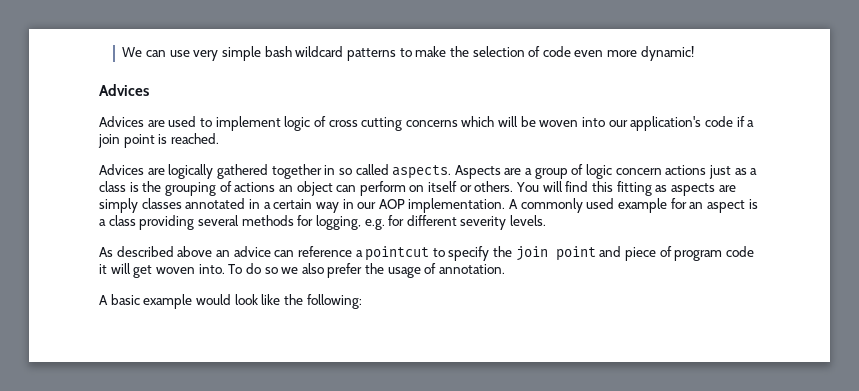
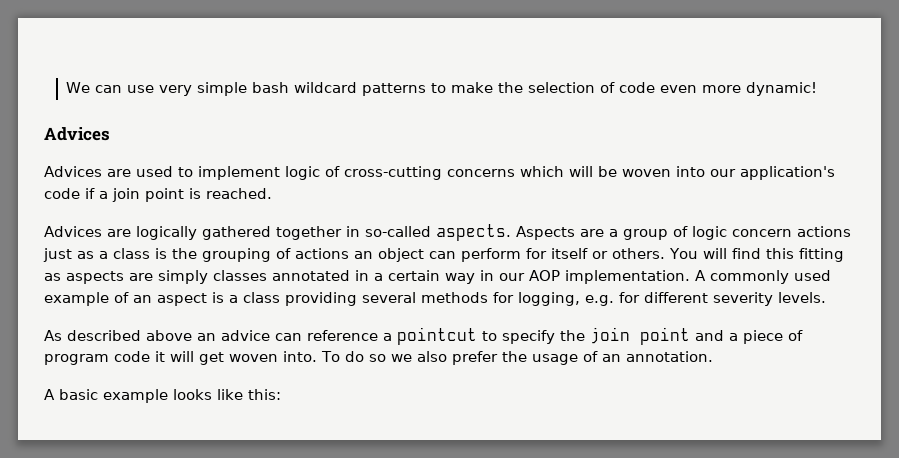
- Advices are used to implement logic of cross cutting concerns which will be woven into our application's code if a join point is reached.
+ Advices are used to implement logic of cross-cutting concerns which will be woven into our application's code if a join point is reached.
- Advices are logically gathered together in so called aspects.
+ Advices are logically gathered together in so-called aspects.
- Aspects are a group of logic concern actions just as a class is the grouping of actions an object can perform on itself or others.
+ Aspects are a group of logic concern actions just as a class is the grouping of actions an object can perform for itself or others.
- A commonly used example for an aspect is a class providing several methods for logging, e.g. for different severity levels.
+ A commonly used example of an aspect is a class providing several methods for logging, e.g. for different severity levels.
- As described above an advice can reference a pointcut to specify the join point and piece of program code it will get woven into.
+ As described above an advice can reference a pointcut to specify the join point and a piece of program code it will get woven into.
- To do so we also prefer the usage of annotation.
+ To do so we also prefer the usage of an annotation.
- A basic example would look like the following:
+ A basic example looks like this:

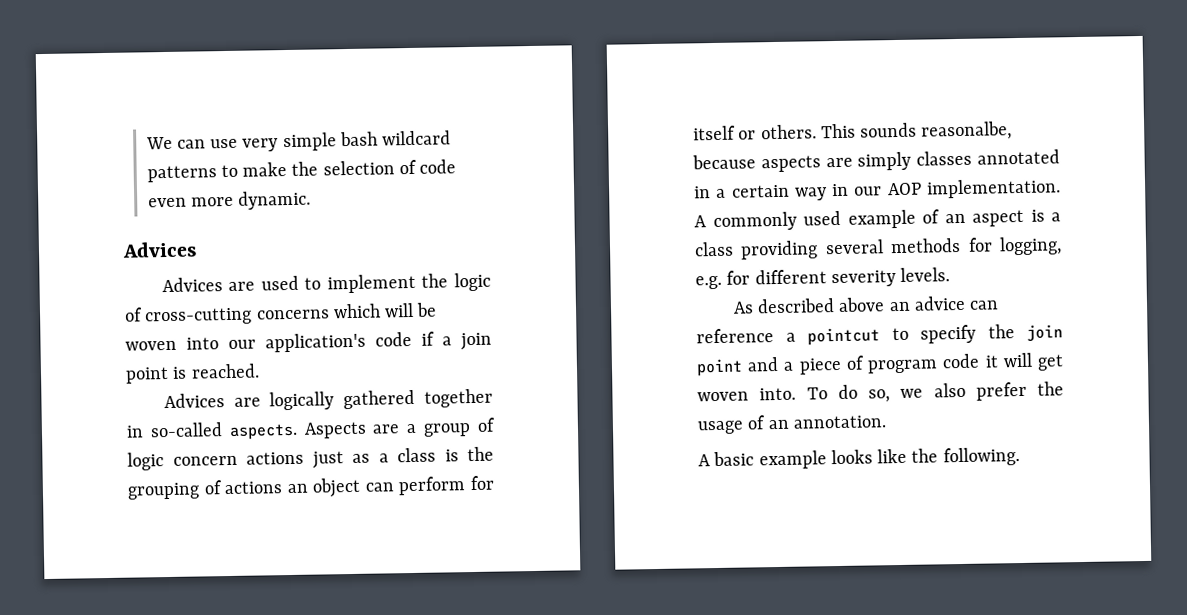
- We can use very simple bash wildcard patterns to make the selection of code even more dynamic!
+ We can use very simple bash wildcard patterns to make the selection of code even more dynamic.
- Advices are used to implement logic of cross-cutting concerns which will be woven into our application's code if a join point is reached.
+ Advices are used to implement the logic of cross-cutting concerns which will be woven into our application's code if a join point is reached.
- You will find this fitting as aspects are simply classes annotated in a certain way in our AOP implementation.
+ This sounds reasonalbe, because aspects are simply classes annotated in a certain way in our AOP implementation.
- To do so we also prefer the usage of an annotation.
+ To do so, we also prefer the usage of an annotation.
- A basic example looks like this:
+ A basic example looks like the following.

